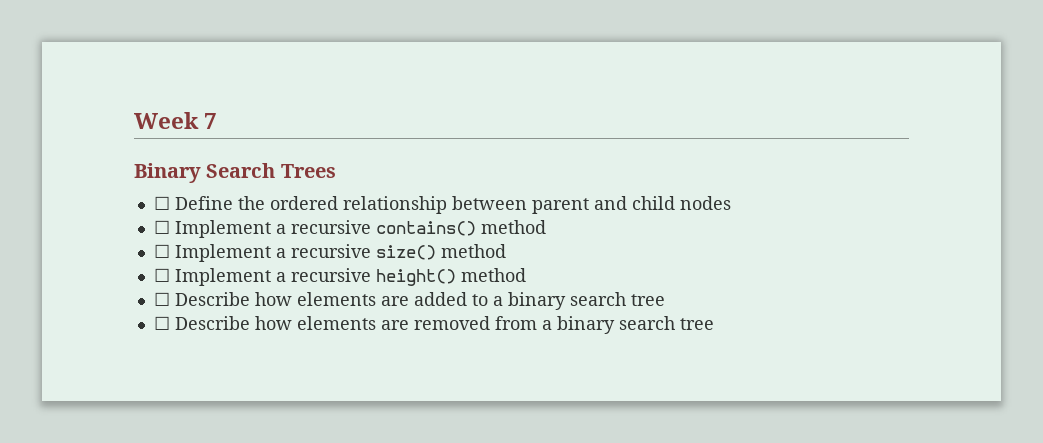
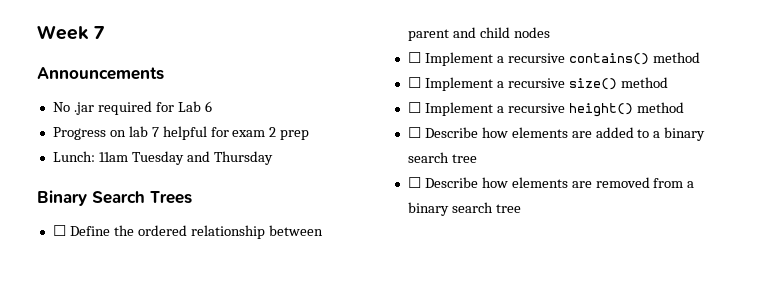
+ Announcements
+ No .jar required for Lab 6
+ Progress on lab 7 helpful for exam 2 prep
+ Lunch: 11am Tuesday and Thursday

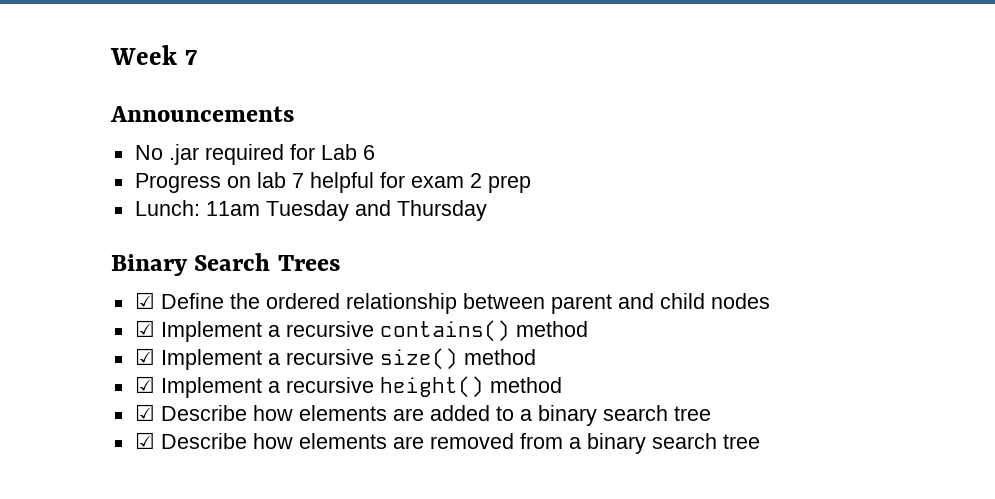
- ☐ Define the ordered relationship between parent and child nodes
+ ☑ Define the ordered relationship between parent and child nodes
- ☐ Implement a recursive contains() method
+ ☑ Implement a recursive contains() method
- ☐ Implement a recursive size() method
+ ☑ Implement a recursive size() method
- ☐ Implement a recursive height() method
+ ☑ Implement a recursive height() method
- ☐ Describe how elements are added to a binary search tree
+ ☑ Describe how elements are added to a binary search tree
- ☐ Describe how elements are removed from a binary search tree
+ ☑ Describe how elements are removed from a binary search tree

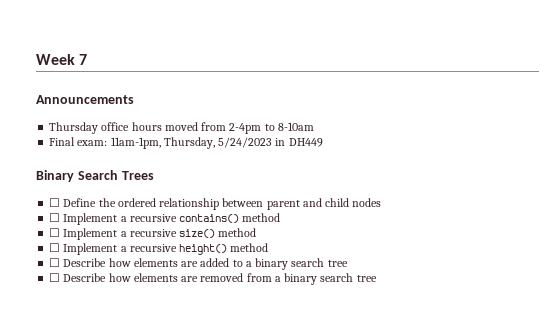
- No .jar required for Lab 6
- Progress on lab 7 helpful for exam 2 prep
- Lunch: 11am Tuesday and Thursday
+ Thursday office hours moved from 2-4pm to 8-10am
+ Final exam: 11am-1pm, Thursday, 5/24/2023 in DH449
- ☑ Define the ordered relationship between parent and child nodes
+ ☐ Define the ordered relationship between parent and child nodes
- ☑ Implement a recursive contains() method
+ ☐ Implement a recursive contains() method
- ☑ Implement a recursive size() method
+ ☐ Implement a recursive size() method
- ☑ Implement a recursive height() method
+ ☐ Implement a recursive height() method
- ☑ Describe how elements are added to a binary search tree
+ ☐ Describe how elements are added to a binary search tree
- ☑ Describe how elements are removed from a binary search tree
+ ☐ Describe how elements are removed from a binary search tree

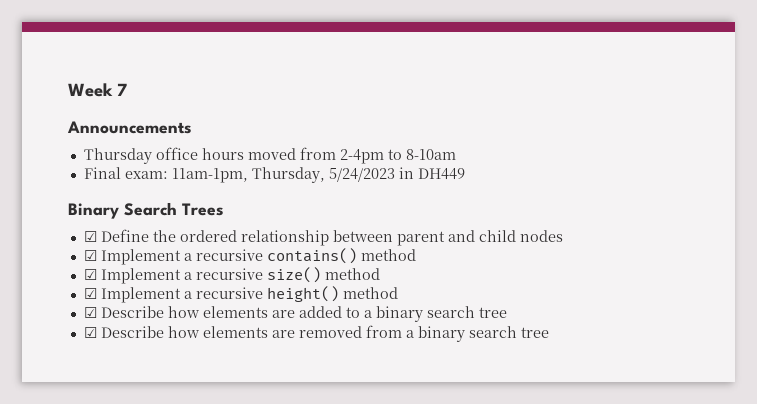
- ☐ Define the ordered relationship between parent and child nodes
+ ☑ Define the ordered relationship between parent and child nodes
- ☐ Implement a recursive contains() method
+ ☑ Implement a recursive contains() method
- ☐ Implement a recursive size() method
+ ☑ Implement a recursive size() method
- ☐ Implement a recursive height() method
+ ☑ Implement a recursive height() method
- ☐ Describe how elements are added to a binary search tree
+ ☑ Describe how elements are added to a binary search tree
- ☐ Describe how elements are removed from a binary search tree
+ ☑ Describe how elements are removed from a binary search tree

